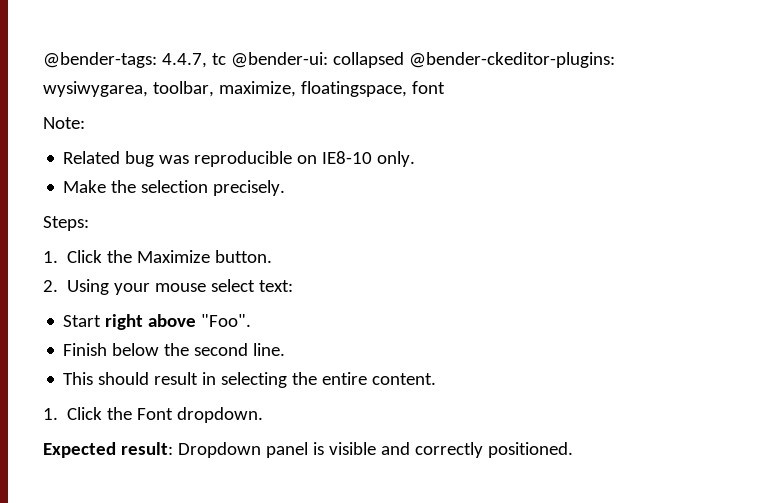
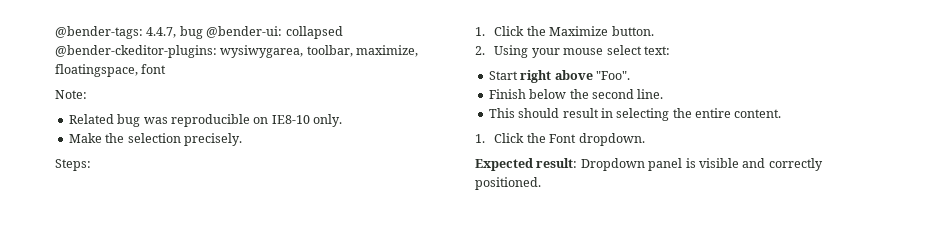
- @bender-tags: 4.4.7, tc @bender-ui: collapsed @bender-ckeditor-plugins: wysiwygarea, toolbar, maximize, floatingspace, font
+ @bender-tags: 4.4.7, bug @bender-ui: collapsed @bender-ckeditor-plugins: wysiwygarea, toolbar, maximize, floatingspace, font

